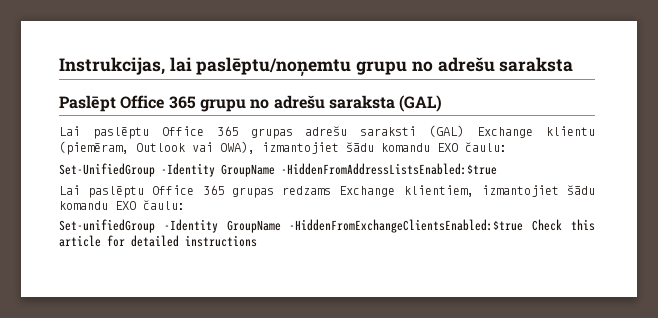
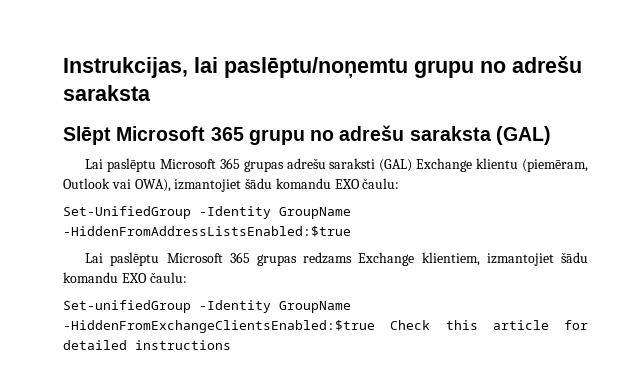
- Paslēpt Office 365 grupu no adrešu saraksta (GAL)
+ Slēpt Microsoft 365 grupu no adrešu saraksta (GAL)
- Lai paslēptu Office 365 grupas adrešu saraksti (GAL) Exchange klientu (piemēram, Outlook vai OWA), izmantojiet šādu komandu EXO čaulu:
+ Lai paslēptu Microsoft 365 grupas adrešu saraksti (GAL) Exchange klientu (piemēram, Outlook vai OWA), izmantojiet šādu komandu EXO čaulu:
- Lai paslēptu Office 365 grupas redzams Exchange klientiem, izmantojiet šādu komandu EXO čaulu:
+ Lai paslēptu Microsoft 365 grupas redzams Exchange klientiem, izmantojiet šādu komandu EXO čaulu:

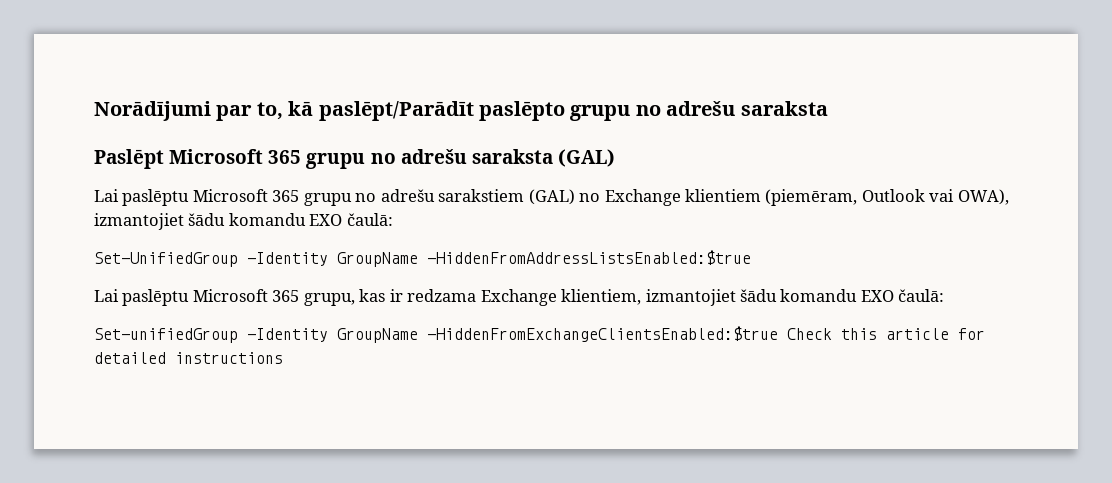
- Instrukcijas, lai paslēptu/noņemtu grupu no adrešu saraksta
+ Norādījumi par to, kā paslēpt/Parādīt paslēpto grupu no adrešu saraksta
- Slēpt Microsoft 365 grupu no adrešu saraksta (GAL)
+ Paslēpt Microsoft 365 grupu no adrešu saraksta (GAL)
- Lai paslēptu Microsoft 365 grupas adrešu saraksti (GAL) Exchange klientu (piemēram, Outlook vai OWA), izmantojiet šādu komandu EXO čaulu:
+ Lai paslēptu Microsoft 365 grupu no adrešu sarakstiem (GAL) no Exchange klientiem (piemēram, Outlook vai OWA), izmantojiet šādu komandu EXO čaulā:
- Lai paslēptu Microsoft 365 grupas redzams Exchange klientiem, izmantojiet šādu komandu EXO čaulu:
+ Lai paslēptu Microsoft 365 grupu, kas ir redzama Exchange klientiem, izmantojiet šādu komandu EXO čaulā:

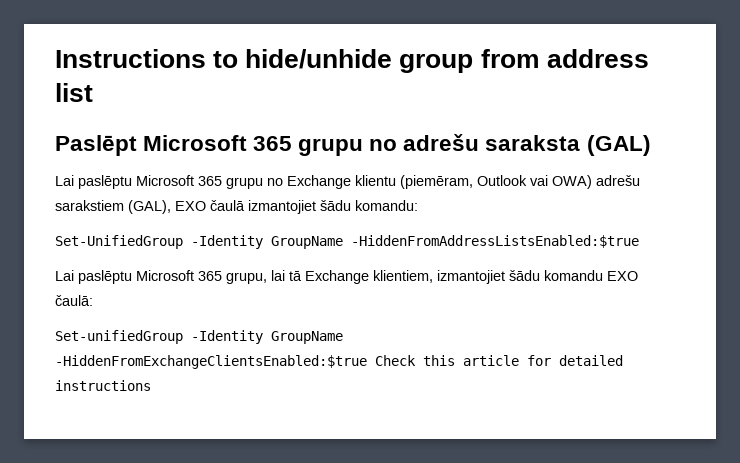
- Norādījumi par to, kā paslēpt/Parādīt paslēpto grupu no adrešu saraksta
+ Instructions to hide/unhide group from address list
- Lai paslēptu Microsoft 365 grupu no adrešu sarakstiem (GAL) no Exchange klientiem (piemēram, Outlook vai OWA), izmantojiet šādu komandu EXO čaulā:
+ Lai paslēptu Microsoft 365 grupu no Exchange klientu (piemēram, Outlook vai OWA) adrešu sarakstiem (GAL), EXO čaulā izmantojiet šādu komandu:
- Lai paslēptu Microsoft 365 grupu, kas ir redzama Exchange klientiem, izmantojiet šādu komandu EXO čaulā:
+ Lai paslēptu Microsoft 365 grupu, lai tā Exchange klientiem, izmantojiet šādu komandu EXO čaulā:

